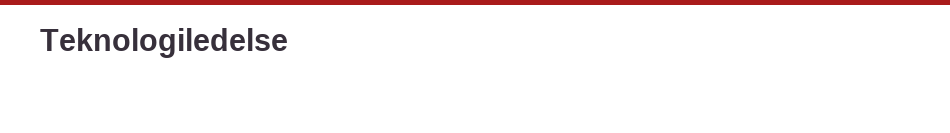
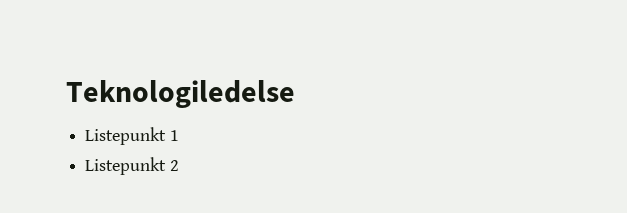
+ Listepunkt 1
+ Listepunkt 2

